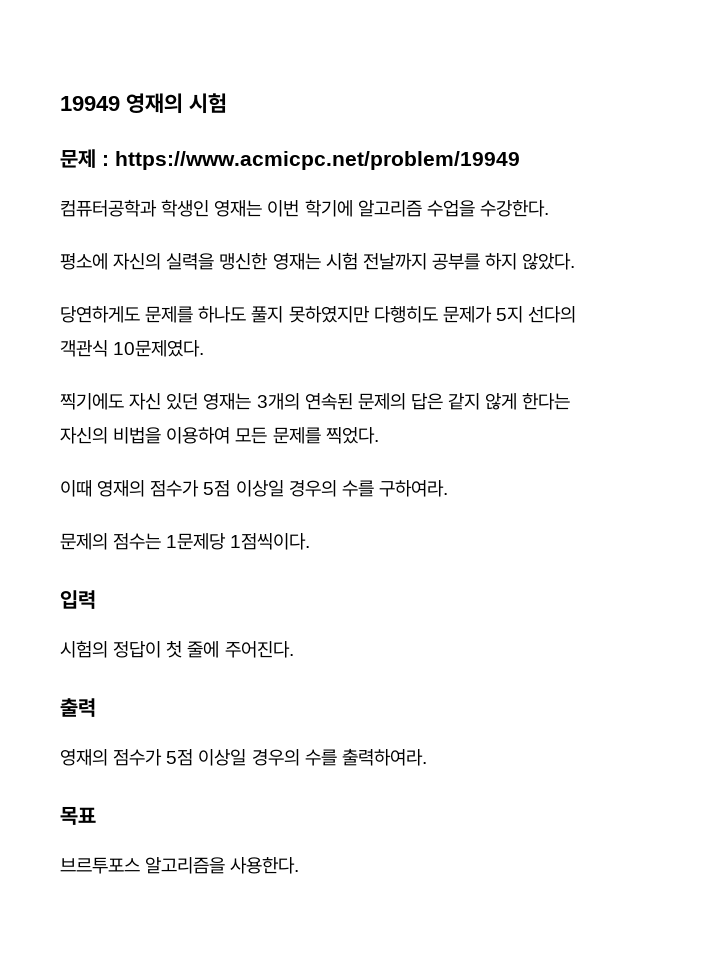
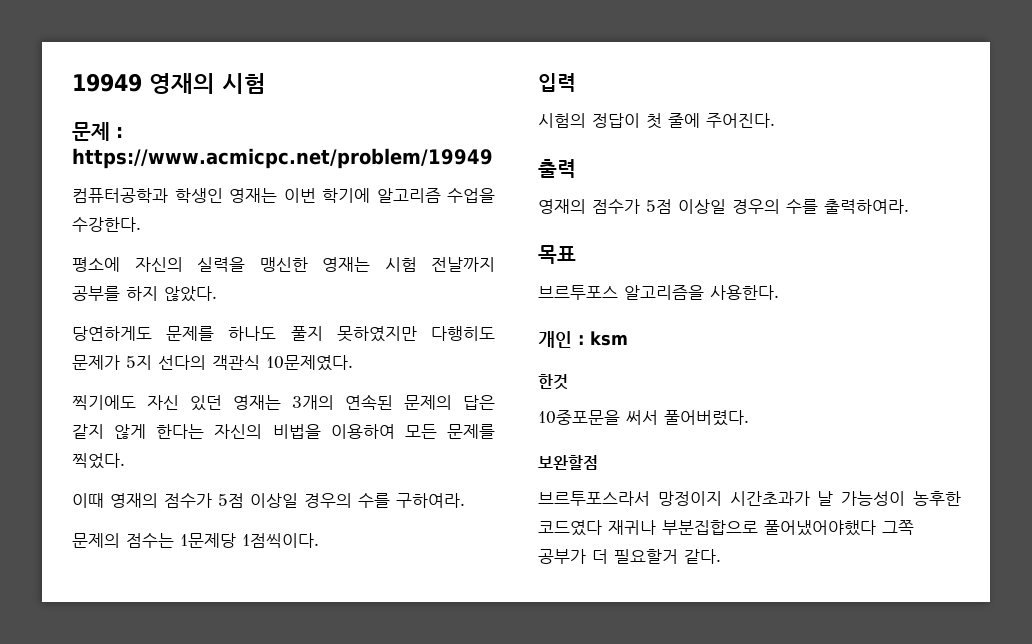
+ 개인 : ksm
+ 한것
+ 10중포문을 써서 풀어버렸다.
+ 보완할점
+ 브르투포스라서 망정이지 시간초과가 날 가능성이 농후한 코드였다 재귀나 부분집합으로 풀어냈어야했다 그쪽 공부가 더 필요할거 같다.

